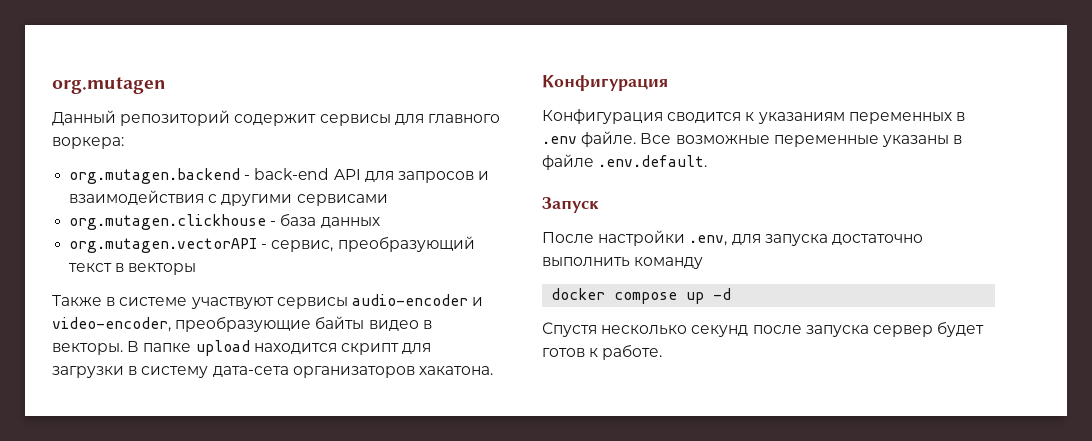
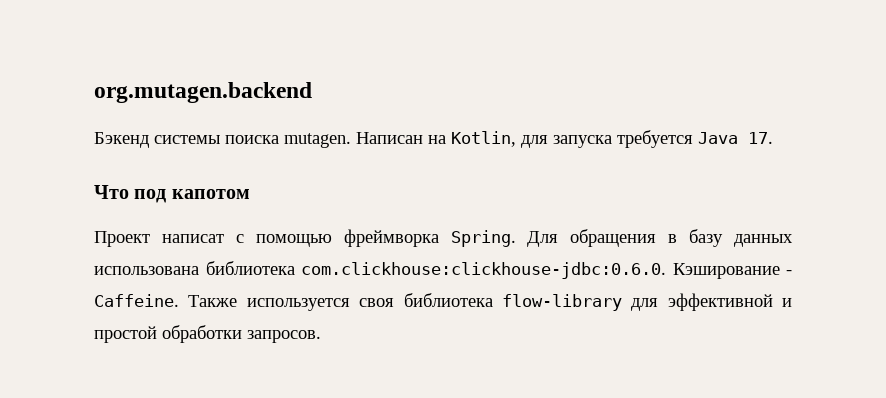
- org.mutagen
- Данный репозиторий содержит сервисы для главного воркера:
- org.mutagen.backend - back-end API для запросов и взаимодействия с другими сервисами
- org.mutagen.clickhouse - база данных
- org.mutagen.vectorAPI - сервис, преобразующий текст в векторы
- Также в системе участвуют сервисы audio-encoder и video-encoder, преобразующие байты видео в векторы. В папке upload находится скрипт для загрузки в систему дата-сета организаторов хакатона.
- Конфигурация
- Конфигурация сводится к указаниям переменных в .env файле. Все возможные переменные указаны в файле .env.default.
- Запуск
- После настройки .env, для запуска достаточно выполнить команду
- docker compose up -d
- Спустя несколько секунд после запуска сервер будет готов к работе.
+ org.mutagen.backend
+ Бэкенд системы поиска mutagen. Написан на Kotlin, для запуска требуется Java 17.
+ Что под капотом
+ Проект написат с помощью фреймворка Spring. Для обращения в базу данных использована библиотека com.clickhouse:clickhouse-jdbc:0.6.0. Кэширование - Caffeine. Также используется своя библиотека flow-library для эффективной и простой обработки запросов.

